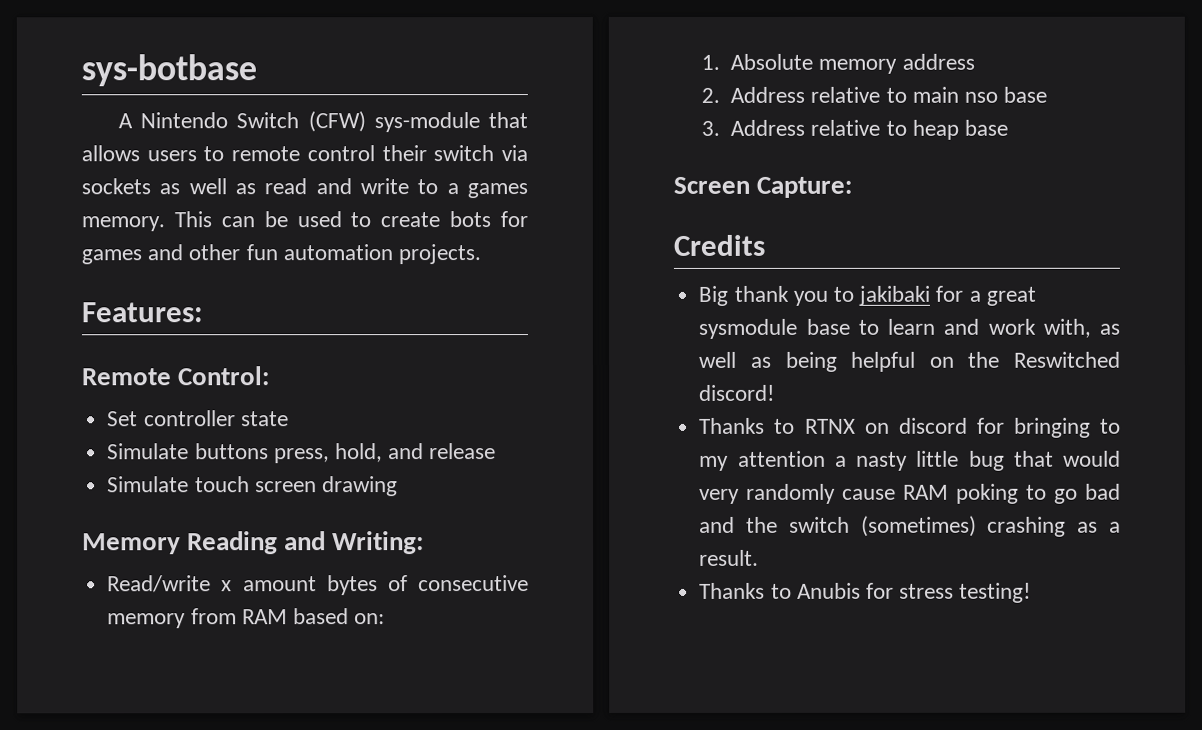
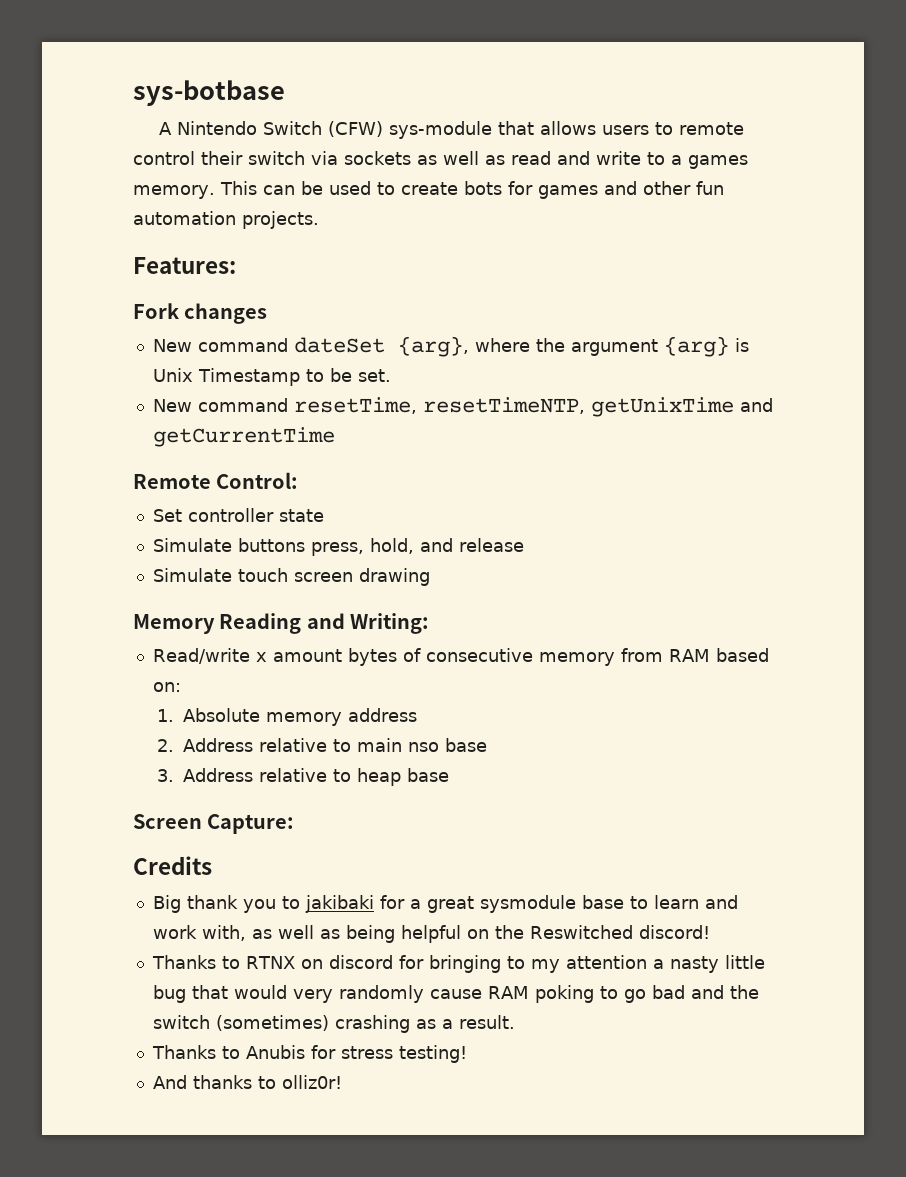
+ Fork changes
+ New command dateSet {arg}, where the argument {arg} is Unix Timestamp to be set.
+ New command resetTime, resetTimeNTP, getUnixTime and getCurrentTime
+ And thanks to olliz0r!

